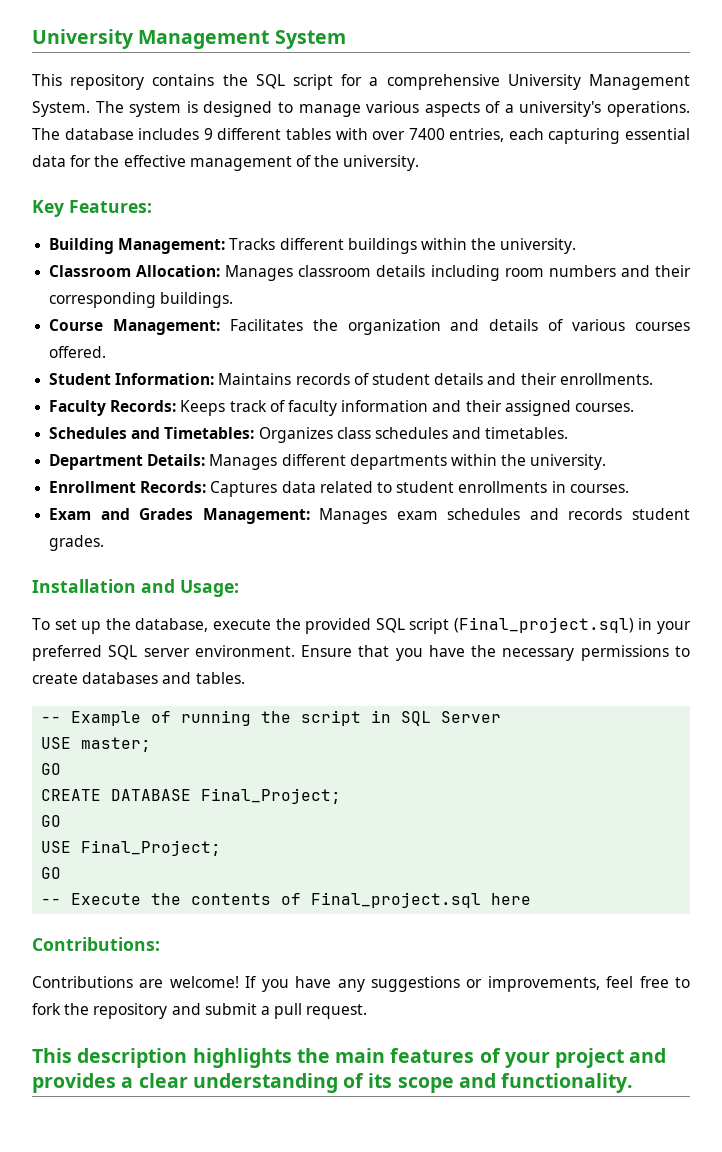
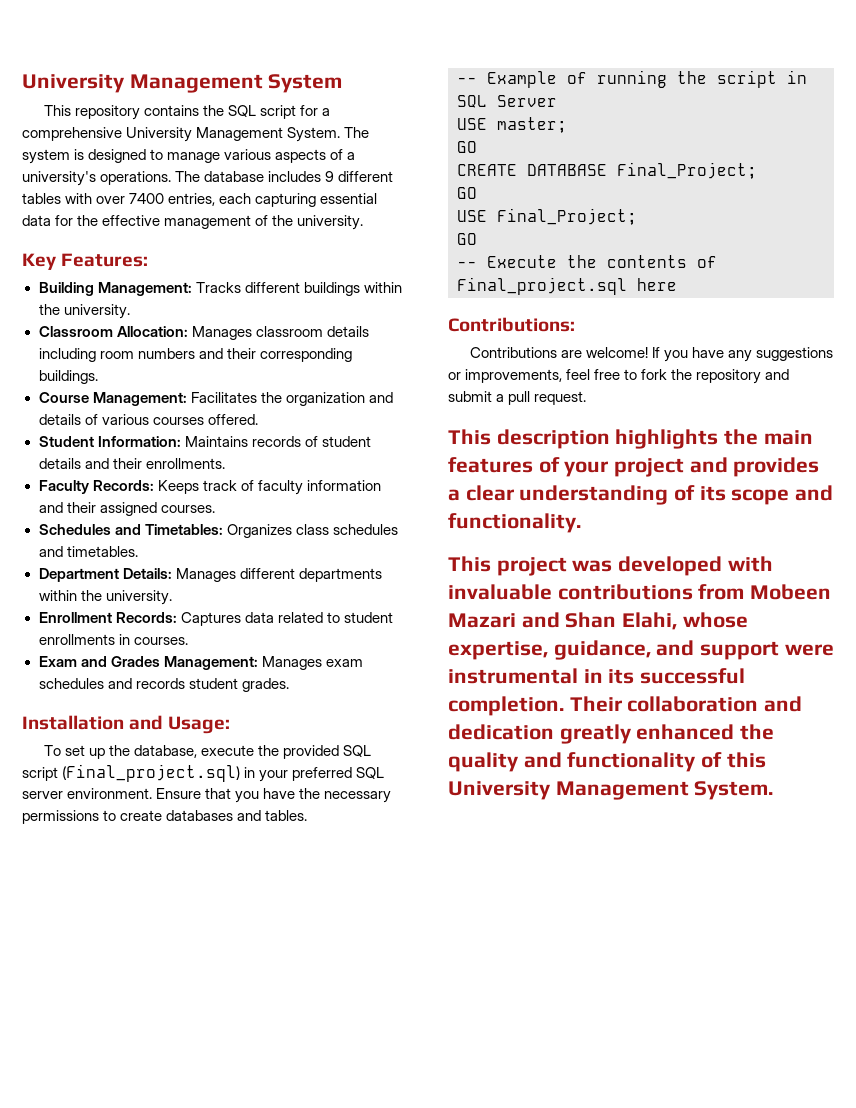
+ This project was developed with invaluable contributions from Mobeen Mazari and Shan Elahi, whose expertise, guidance, and support were instrumental in its successful completion. Their collaboration and dedication greatly enhanced the quality and functionality of this University Management System.

